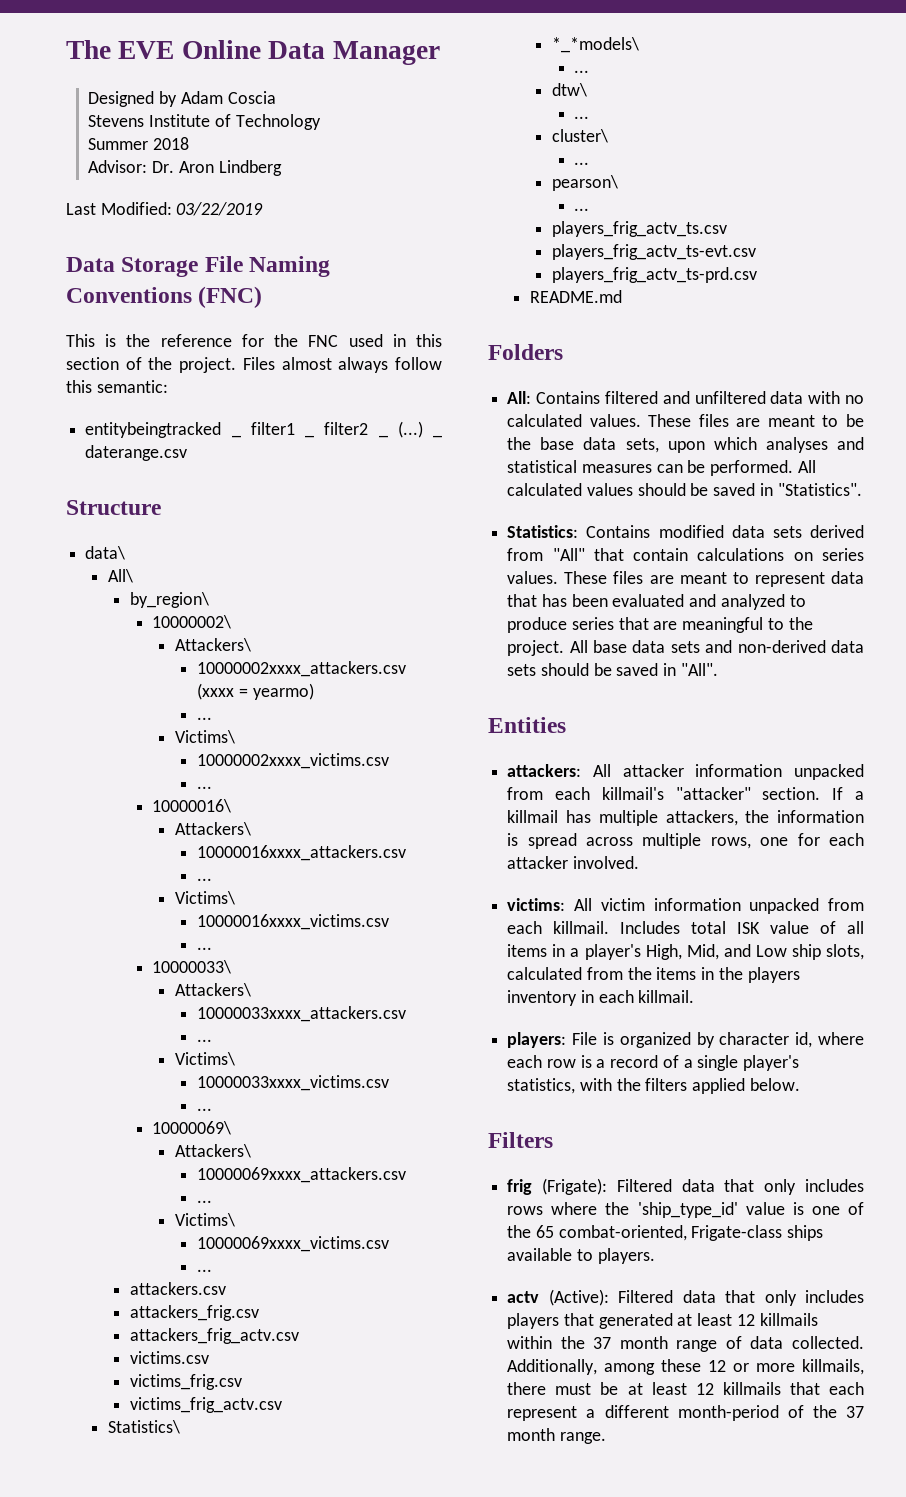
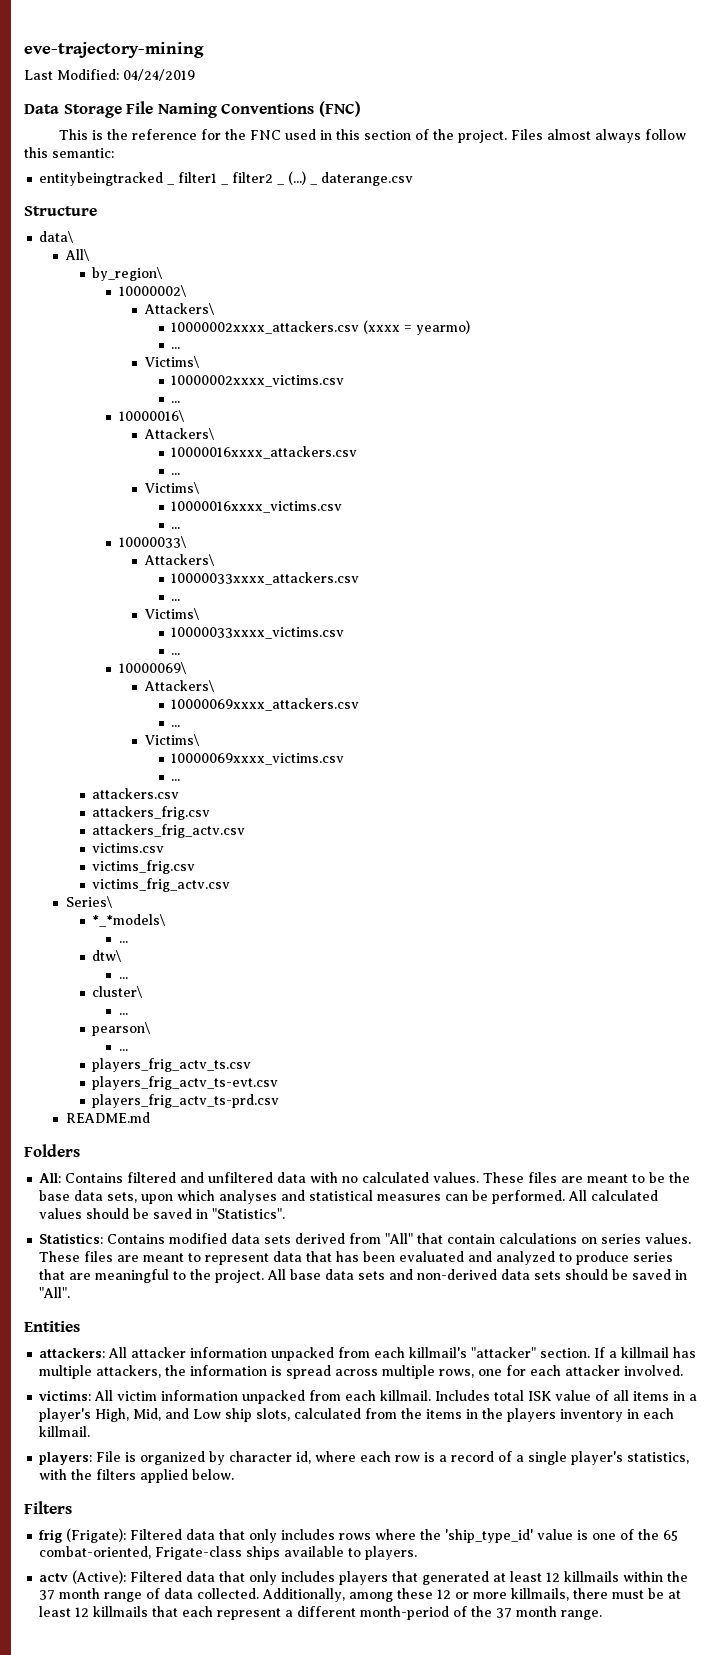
- The EVE Online Data Manager
- Designed by Adam Coscia
- Stevens Institute of Technology
- Summer 2018
- Advisor: Dr. Aron Lindberg
+ eve-trajectory-mining
- Last Modified: 03/22/2019
+ Last Modified: 04/24/2019
- Statistics\
+ Series\

